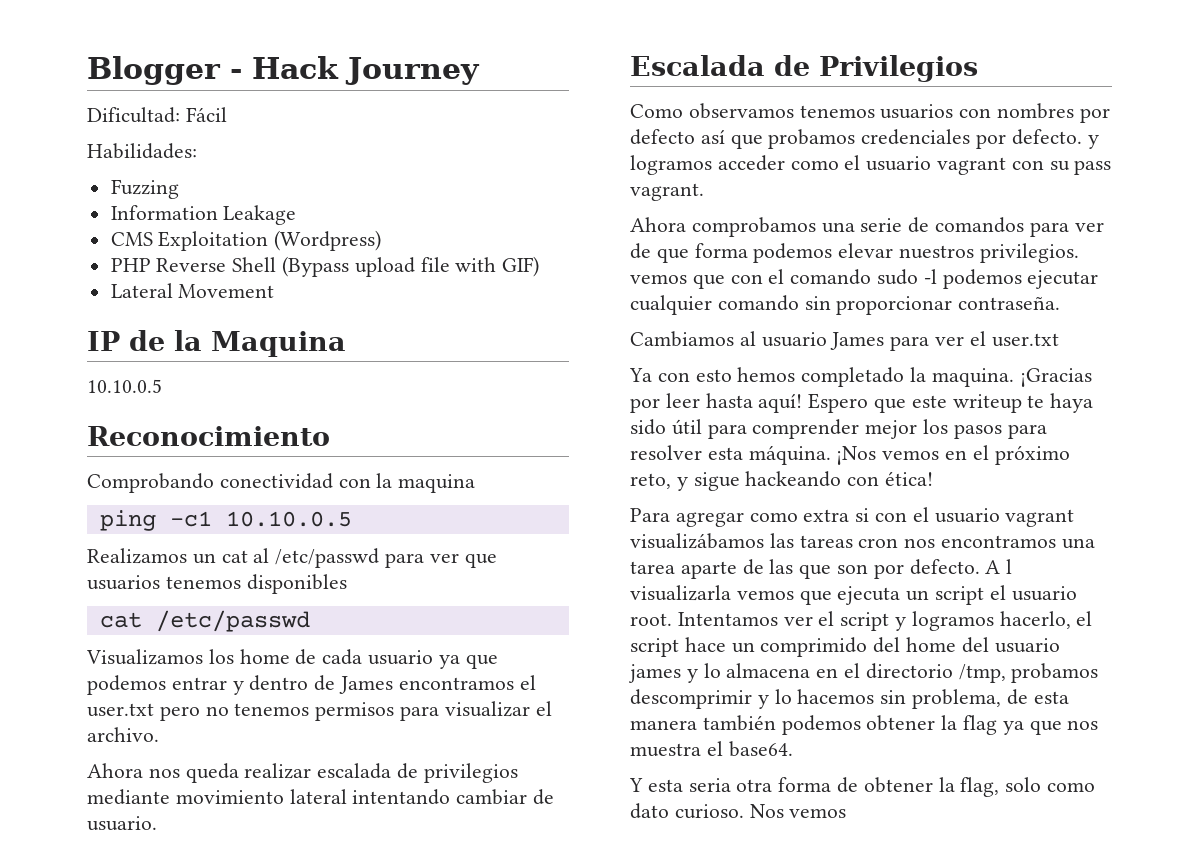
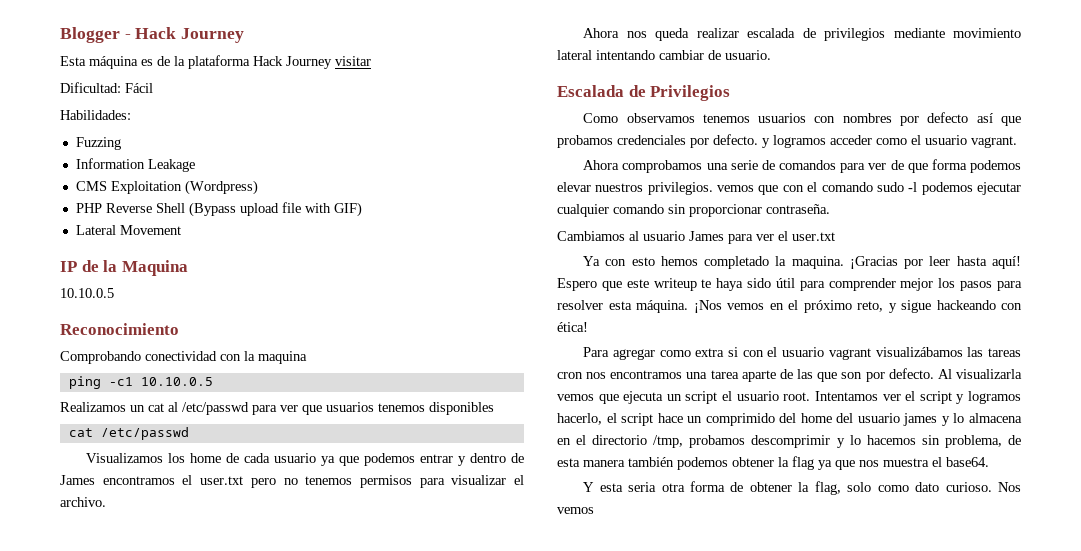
+ Esta máquina es de la plataforma Hack Journey visitar
- Como observamos tenemos usuarios con nombres por defecto así que probamos credenciales por defecto. y logramos acceder como el usuario vagrant con su pass vagrant.
+ Como observamos tenemos usuarios con nombres por defecto así que probamos credenciales por defecto. y logramos acceder como el usuario vagrant.
- A l visualizarla vemos que ejecuta un script el usuario root.
+ Al visualizarla vemos que ejecuta un script el usuario root.

